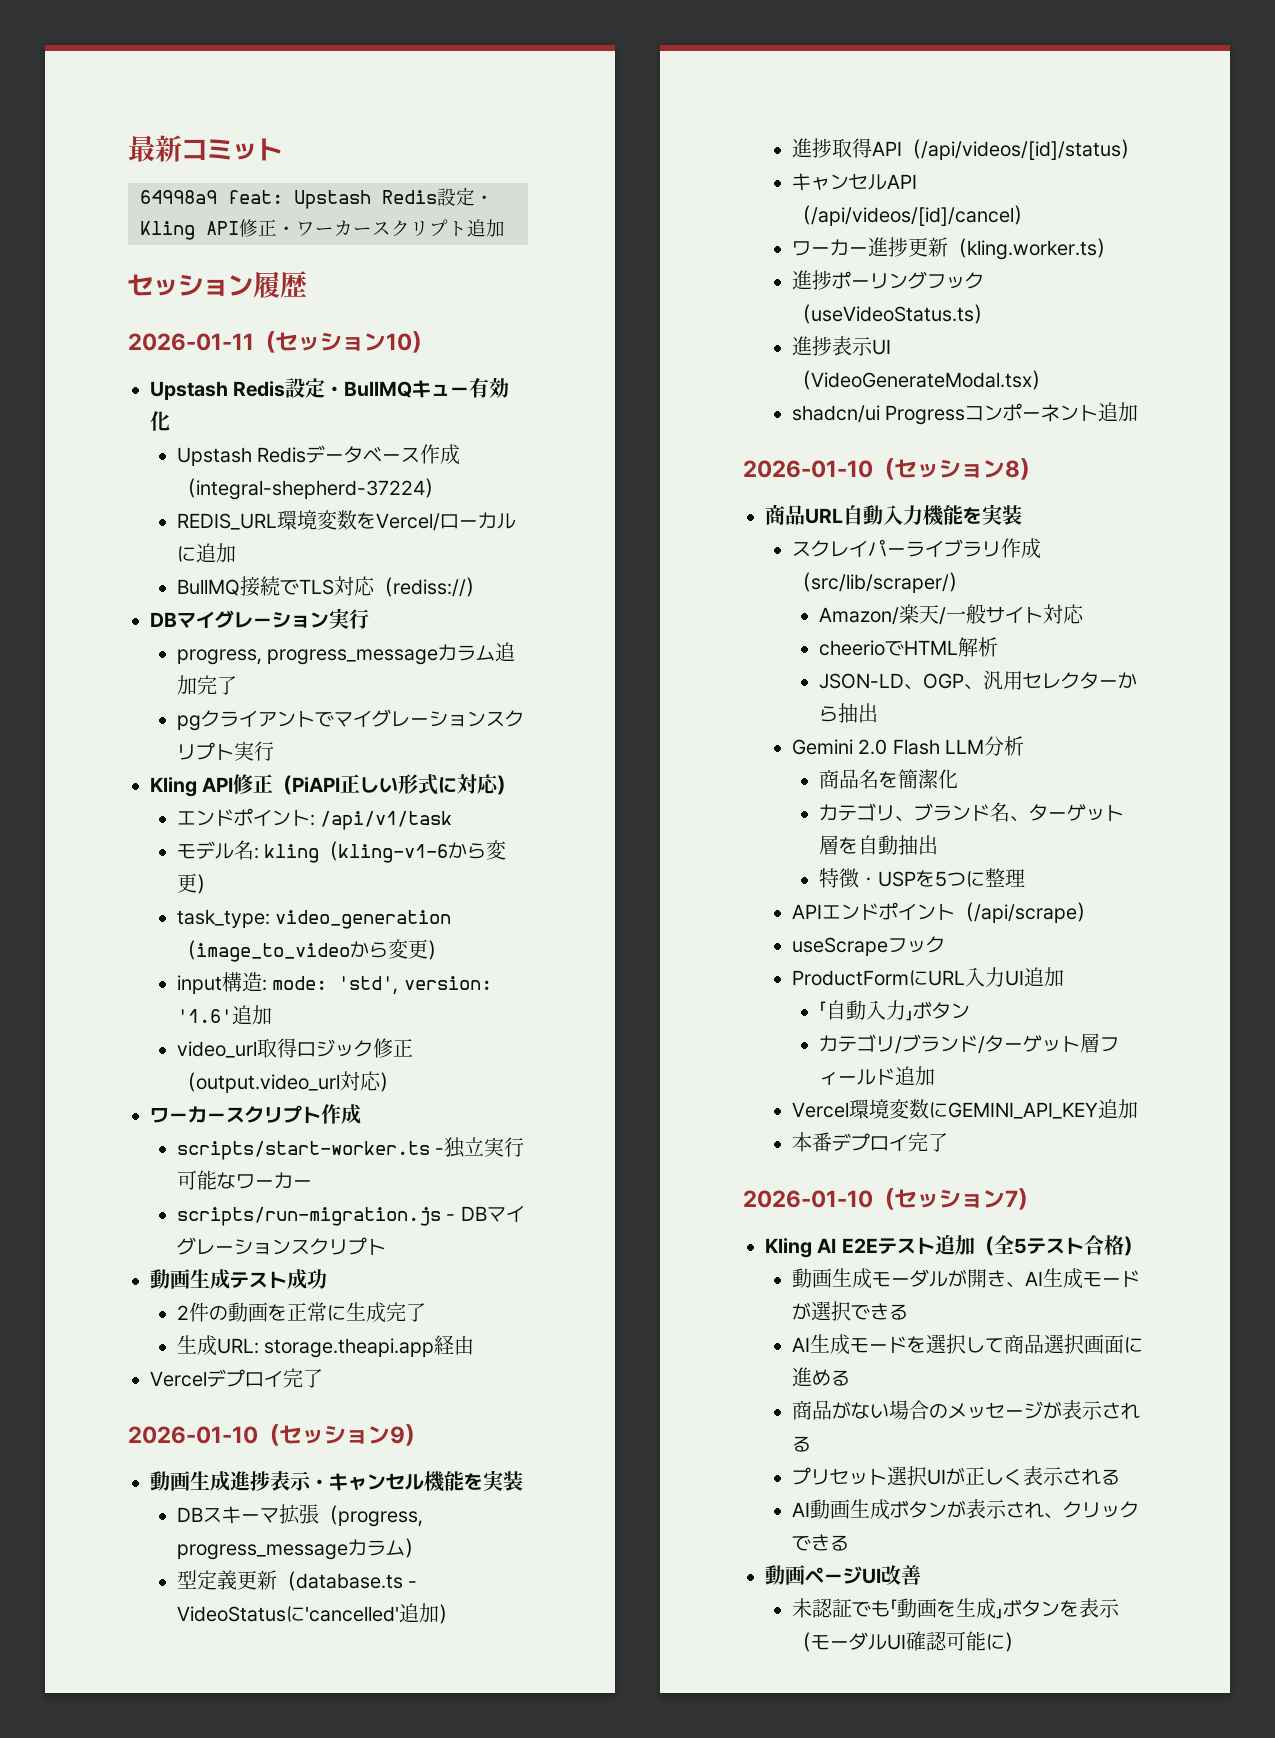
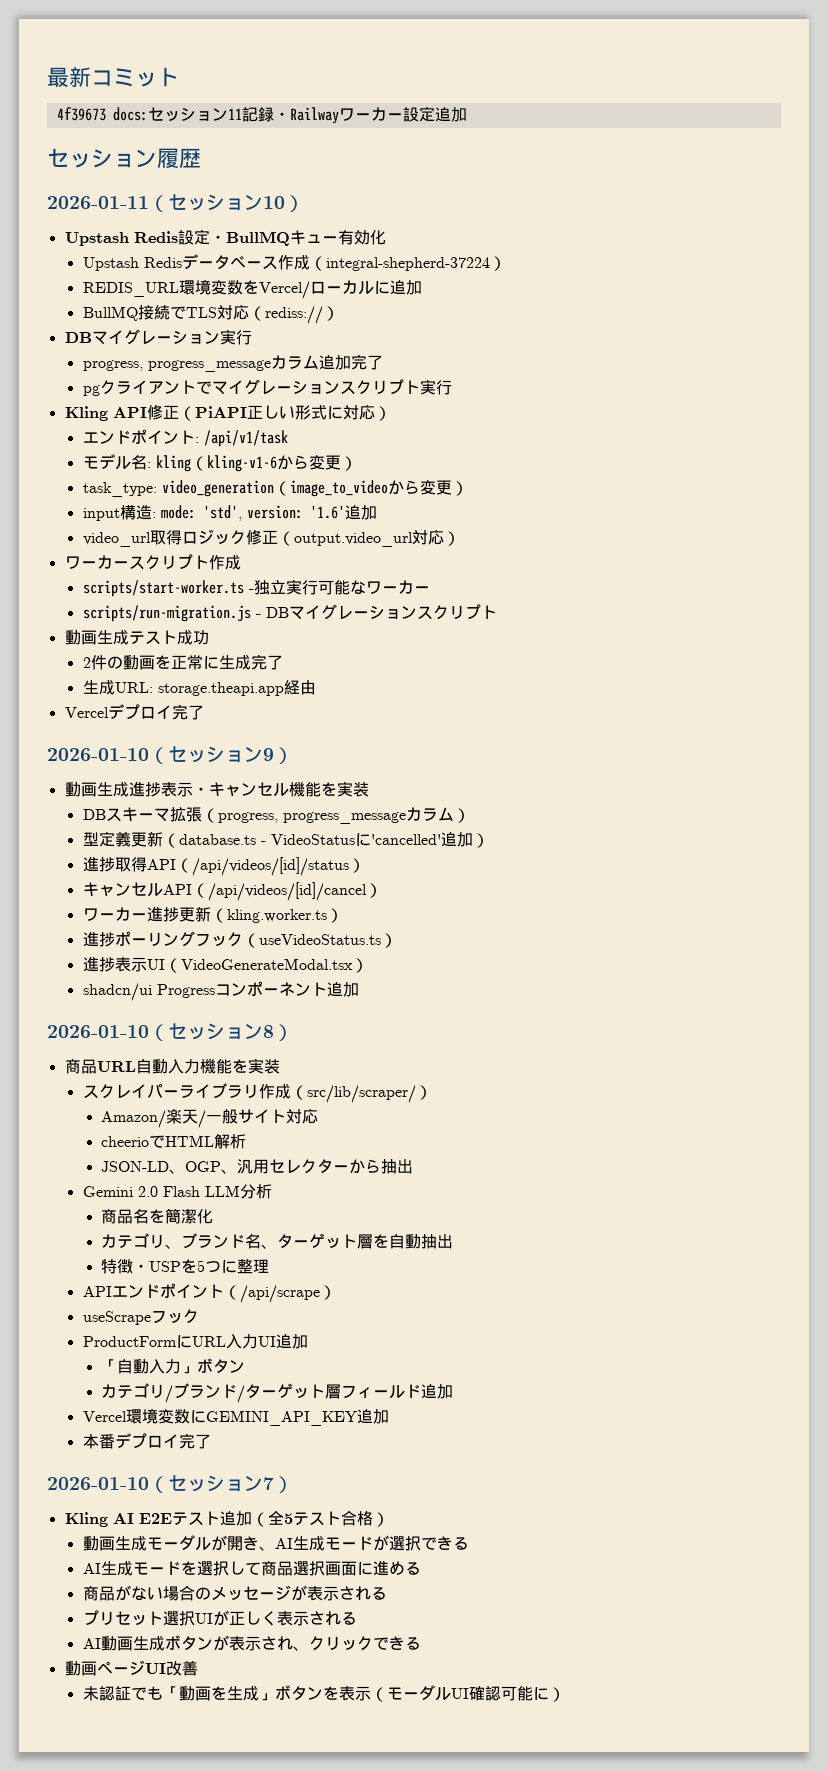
- 64998a9 feat: Upstash Redis設定・Kling API修正・ワーカースクリプト追加
+ 4f39673 docs:セッション11記録・Railwayワーカー設定追加

